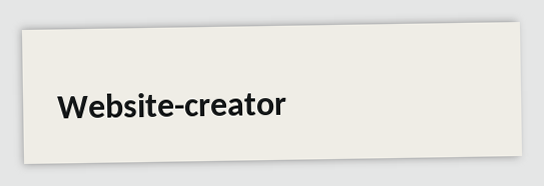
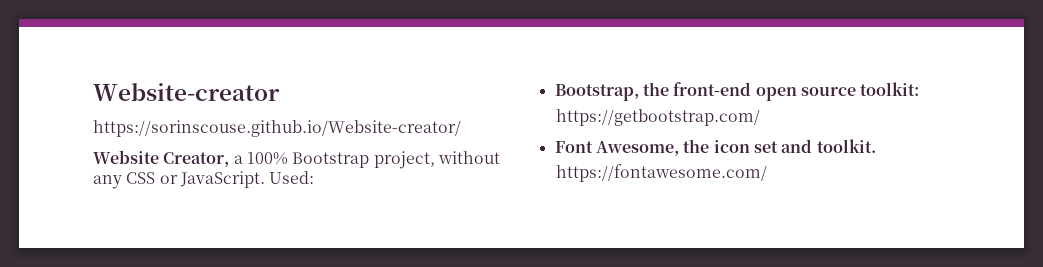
+ https://sorinscouse.github.io/Website-creator/
+ Website Creator, a 100% Bootstrap project, without any CSS or JavaScript. Used:
+ Bootstrap, the front-end open source toolkit:
+ https://getbootstrap.com/
+ Font Awesome, the icon set and toolkit.
+ https://fontawesome.com/

